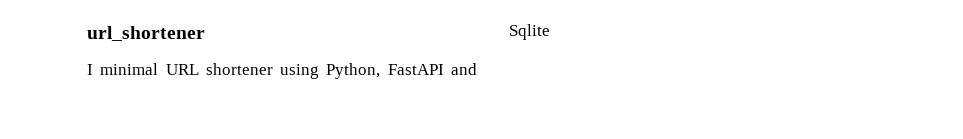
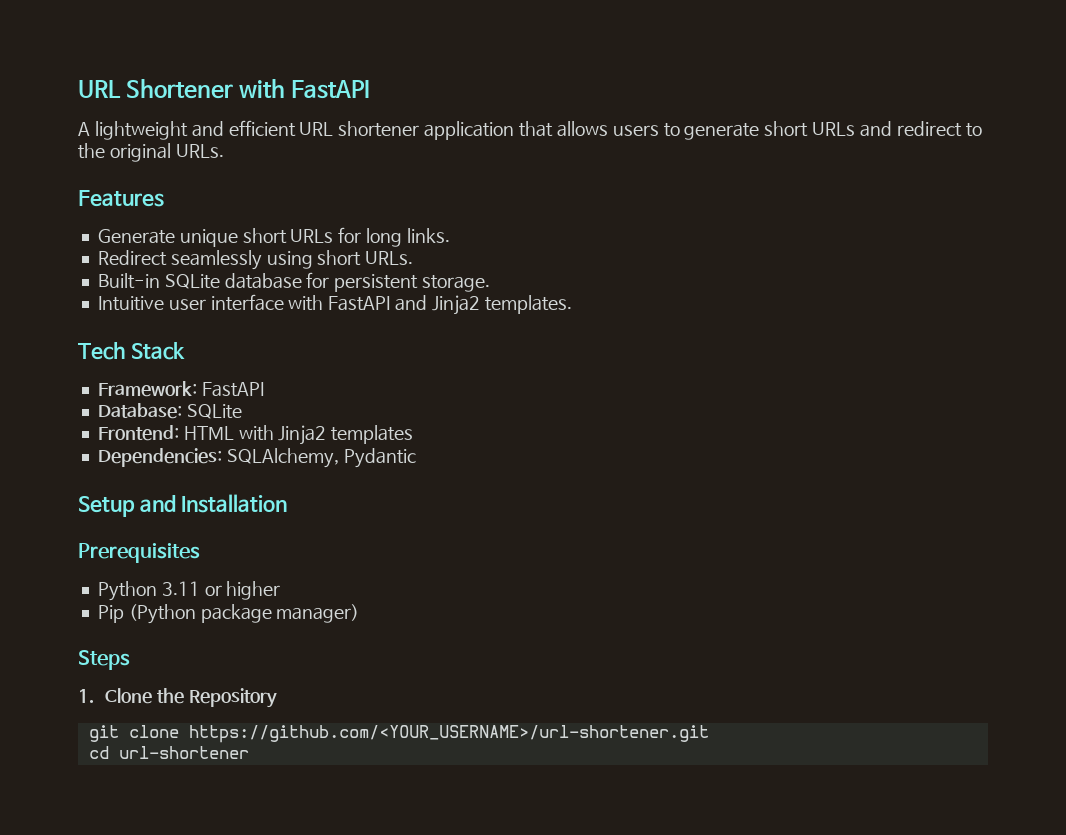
- url_shortener
- I minimal URL shortener using Python, FastAPI and Sqlite
+ URL Shortener with FastAPI
+ A lightweight and efficient URL shortener application that allows users to generate short URLs and redirect to the original URLs.
+ Features
+ Generate unique short URLs for long links.
+ Redirect seamlessly using short URLs.
+ Built-in SQLite database for persistent storage.
+ Intuitive user interface with FastAPI and Jinja2 templates.
+ Tech Stack
+ Framework: FastAPI
+ Database: SQLite
+ Frontend: HTML with Jinja2 templates
+ Dependencies: SQLAlchemy, Pydantic
+ Setup and Installation
+ Prerequisites
+ Python 3.11 or higher
+ Pip (Python package manager)
+ Steps
+ 1. Clone the Repository
+ git clone https://github.com/<YOUR_USERNAME>/url-shortener.git
+ cd url-shortener

